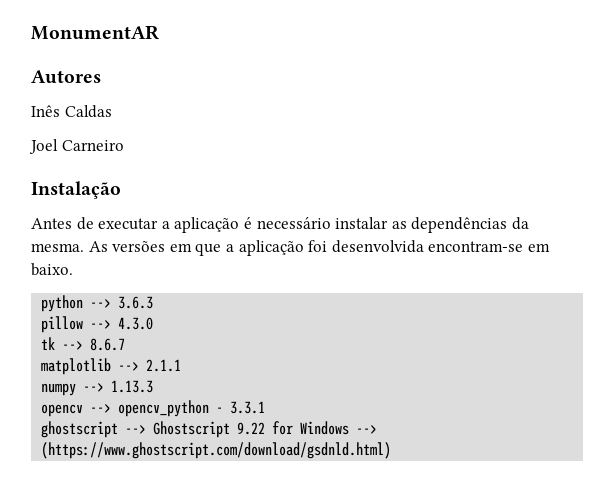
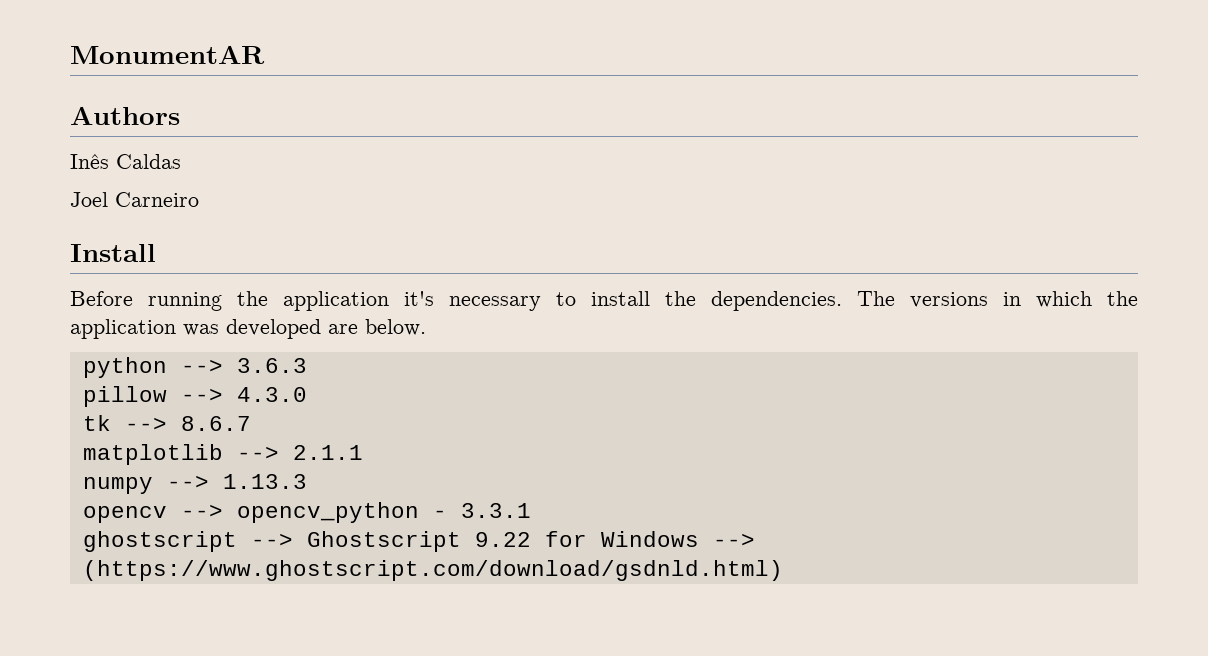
- Autores
+ Authors
- Instalação
- Antes de executar a aplicação é necessário instalar as dependências da mesma. As versões em que a aplicação foi desenvolvida encontram-se em baixo.
+ Install
+ Before running the application it's necessary to install the dependencies. The versions in which the application was developed are below.

